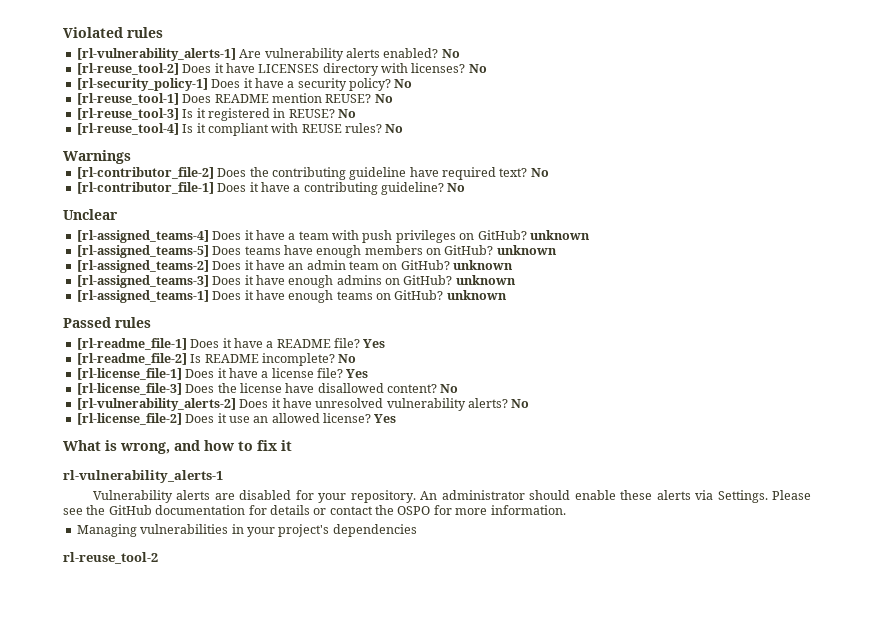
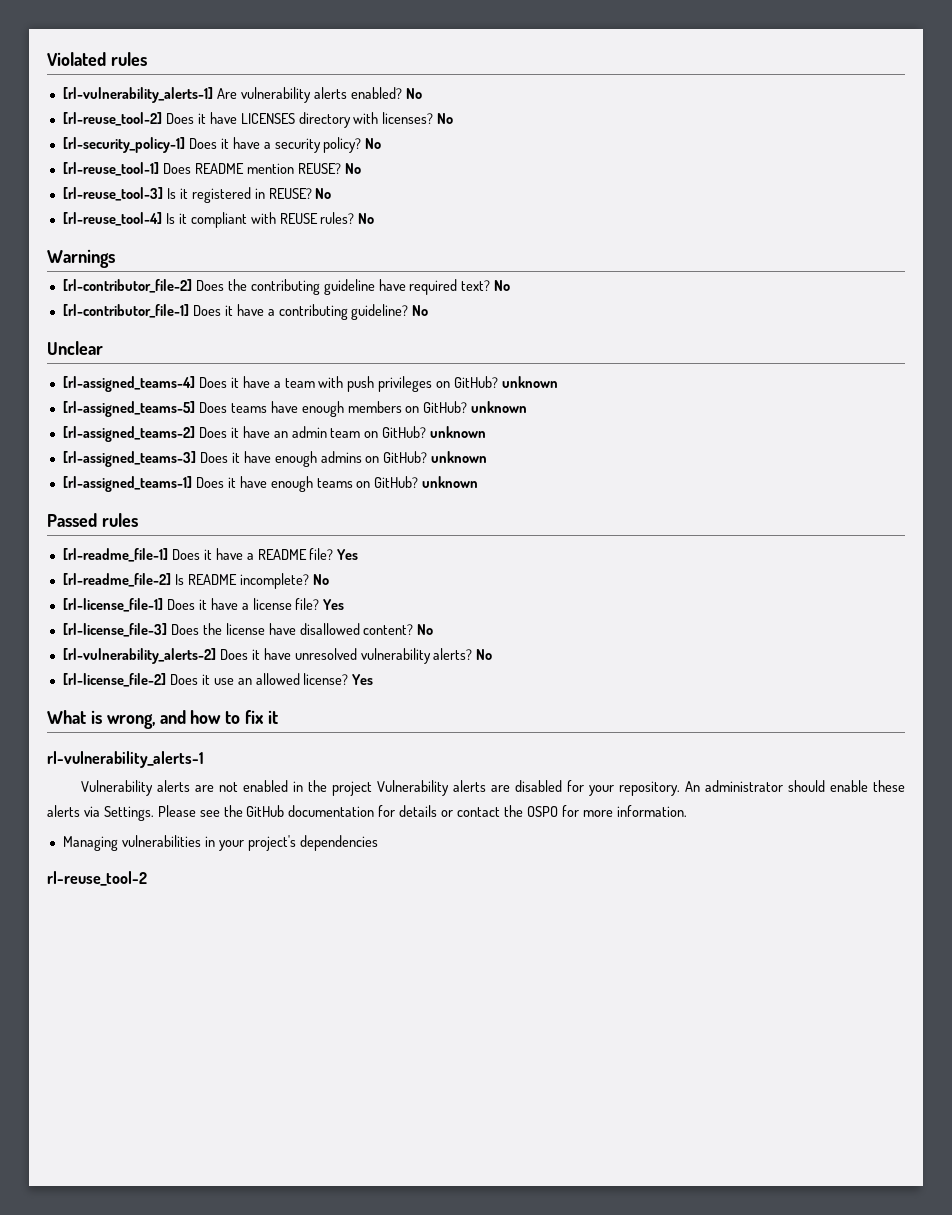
- Vulnerability alerts are disabled for your repository.
+ Vulnerability alerts are not enabled in the project Vulnerability alerts are disabled for your repository.

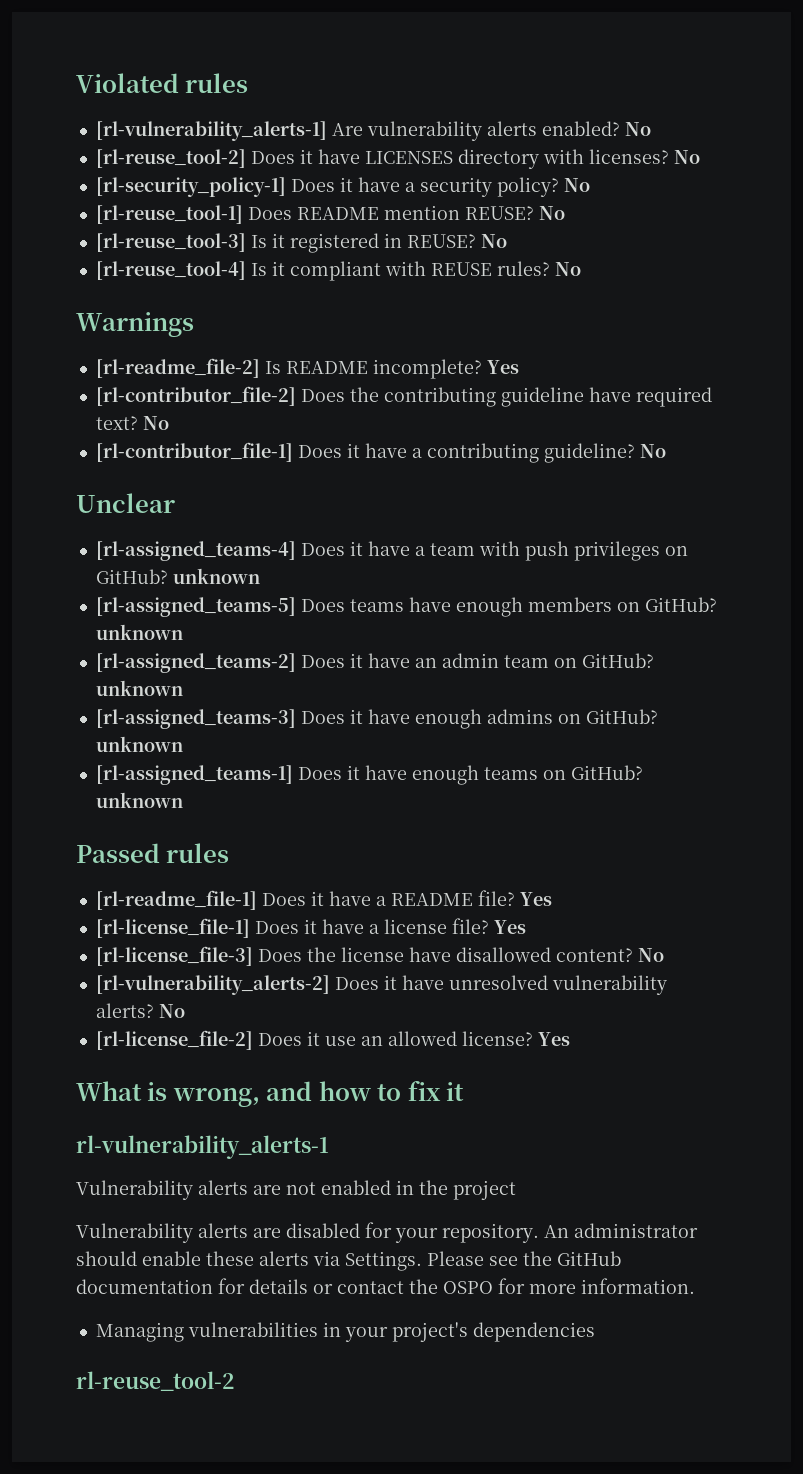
+ [rl-readme_file-2] Is README incomplete? Yes
- [rl-readme_file-2] Is README incomplete? No
- Vulnerability alerts are not enabled in the project Vulnerability alerts are disabled for your repository.
+ Vulnerability alerts are not enabled in the project
+ Vulnerability alerts are disabled for your repository.

